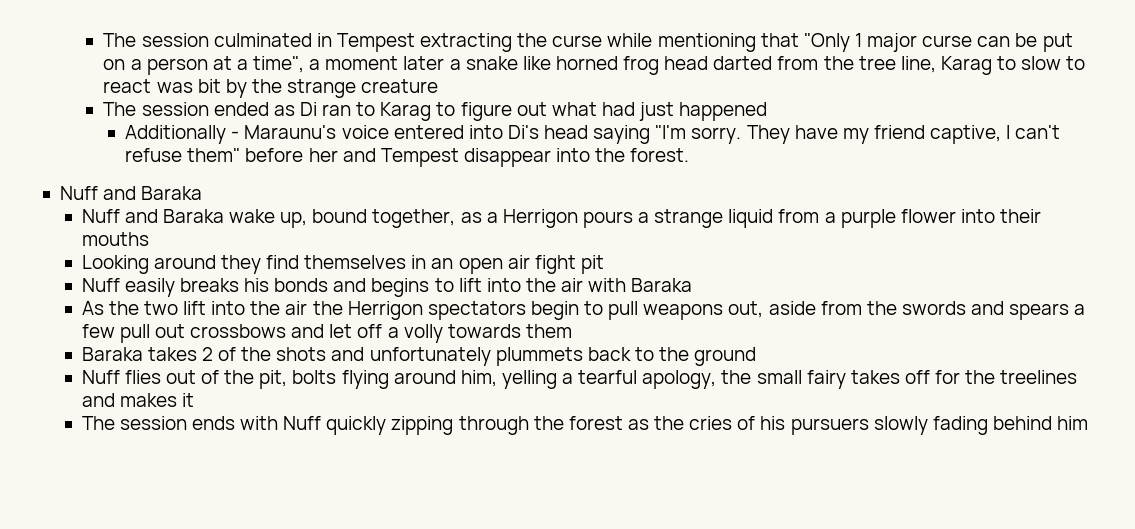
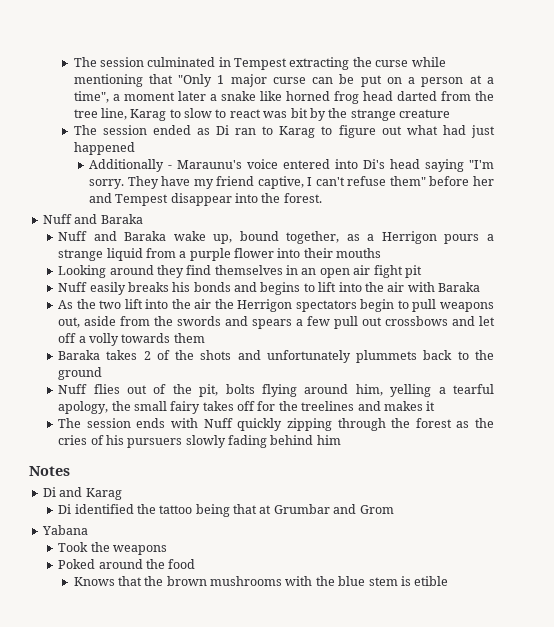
+ Notes
+ Di and Karag
+ Di identified the tattoo being that at Grumbar and Grom
+ Yabana
+ Took the weapons
+ Poked around the food
+ Knows that the brown mushrooms with the blue stem is etible

